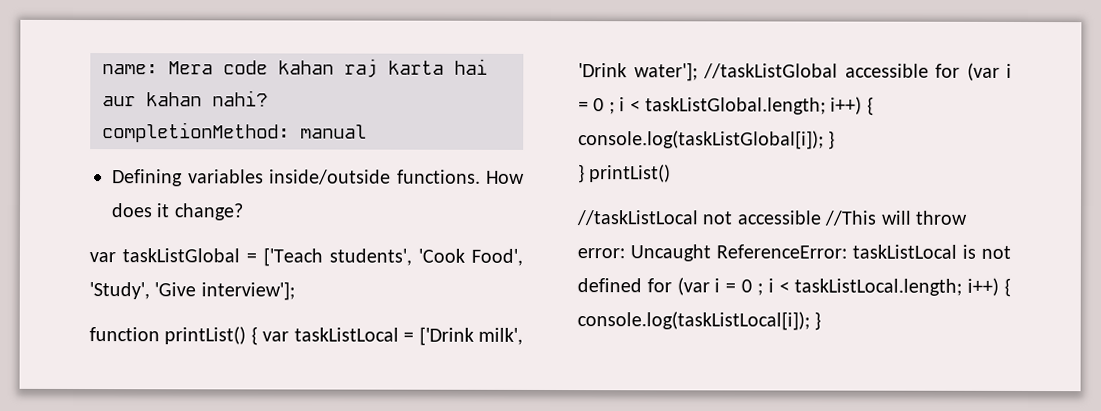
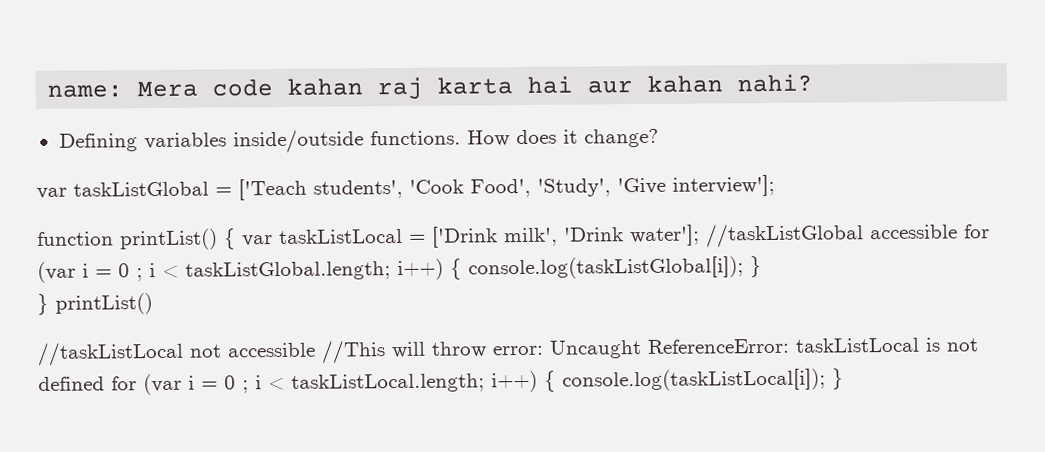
- completionMethod: manual

